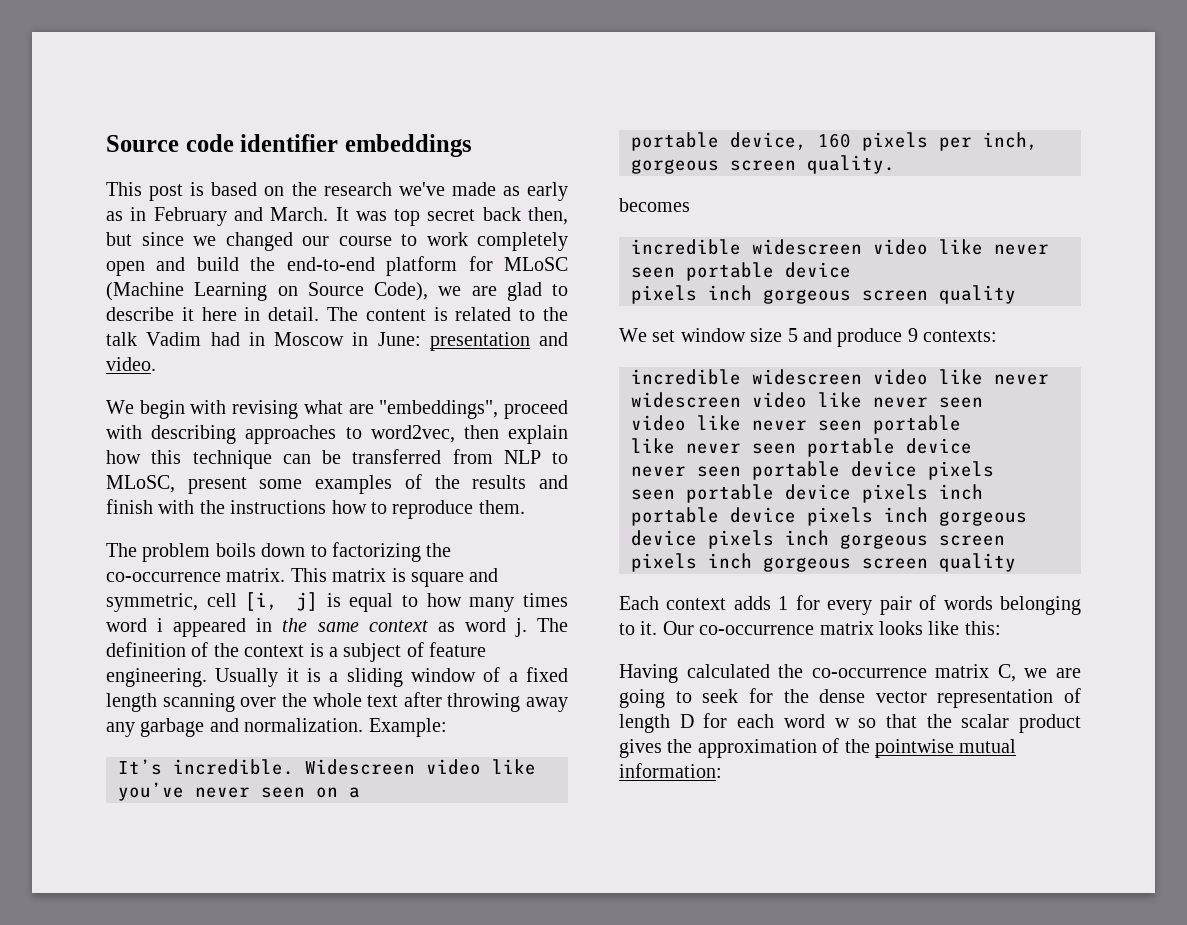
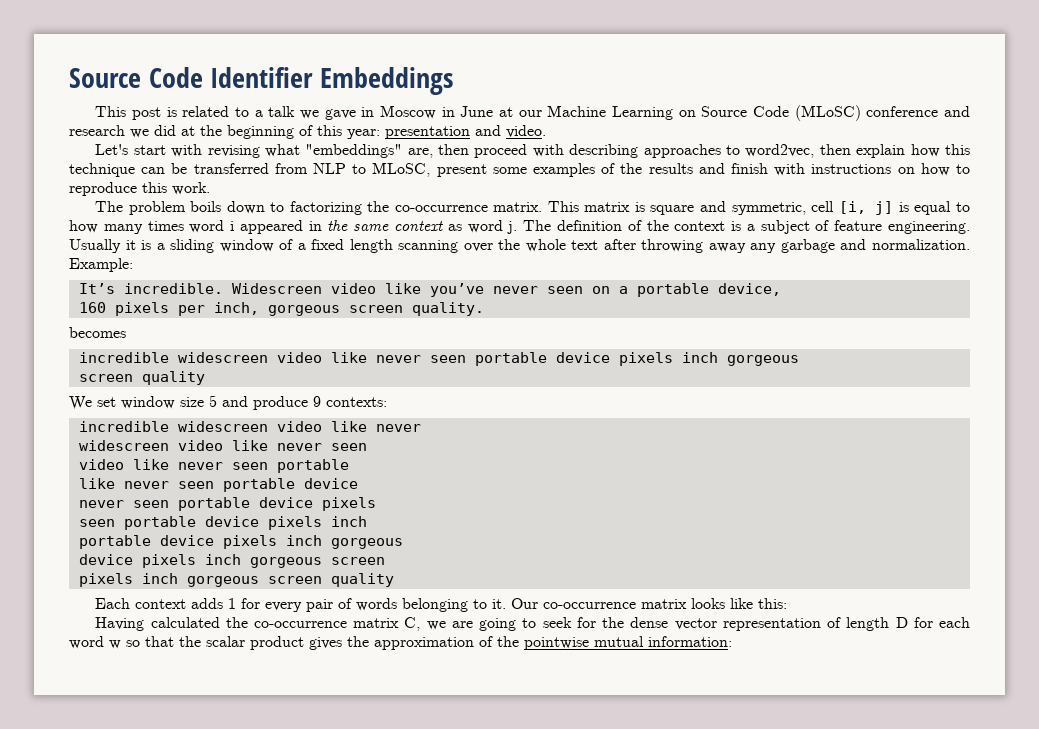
- Source code identifier embeddings
+ Source Code Identifier Embeddings
- This post is based on the research we've made as early as in February and March. It was top secret back then, but since we changed our course to work completely open and build the end-to-end platform for MLoSC (Machine Learning on Source Code), we are glad to describe it here in detail. The content is related to the talk Vadim had in Moscow in June: presentation and video.
+ This post is related to a talk we gave in Moscow in June at our Machine Learning on Source Code (MLoSC) conference and research we did at the beginning of this year: presentation and video.
- We begin with revising what are "embeddings", proceed with describing approaches to word2vec, then explain how this technique can be transferred from NLP to MLoSC, present some examples of the results and finish with the instructions how to reproduce them.
+ Let's start with revising what "embeddings" are, then proceed with describing approaches to word2vec, then explain how this technique can be transferred from NLP to MLoSC, present some examples of the results and finish with instructions on how to reproduce this work.
- Widescreen video like you’ve never seen on a
- portable device, 160 pixels per inch, gorgeous screen quality.
+ Widescreen video like you’ve never seen on a portable device,
+ 160 pixels per inch, gorgeous screen quality.
- incredible widescreen video like never seen portable device
- pixels inch gorgeous screen quality
+ incredible widescreen video like never seen portable device pixels inch gorgeous
+ screen quality

